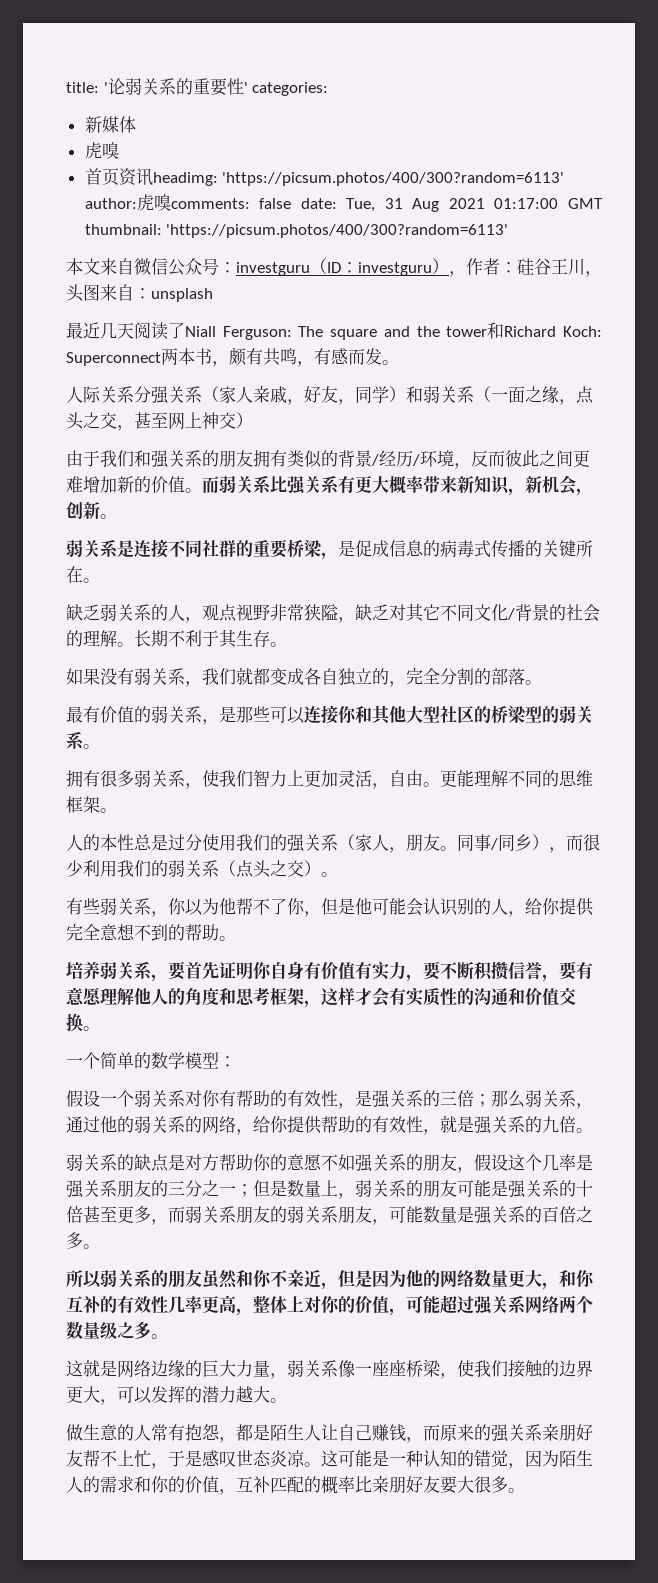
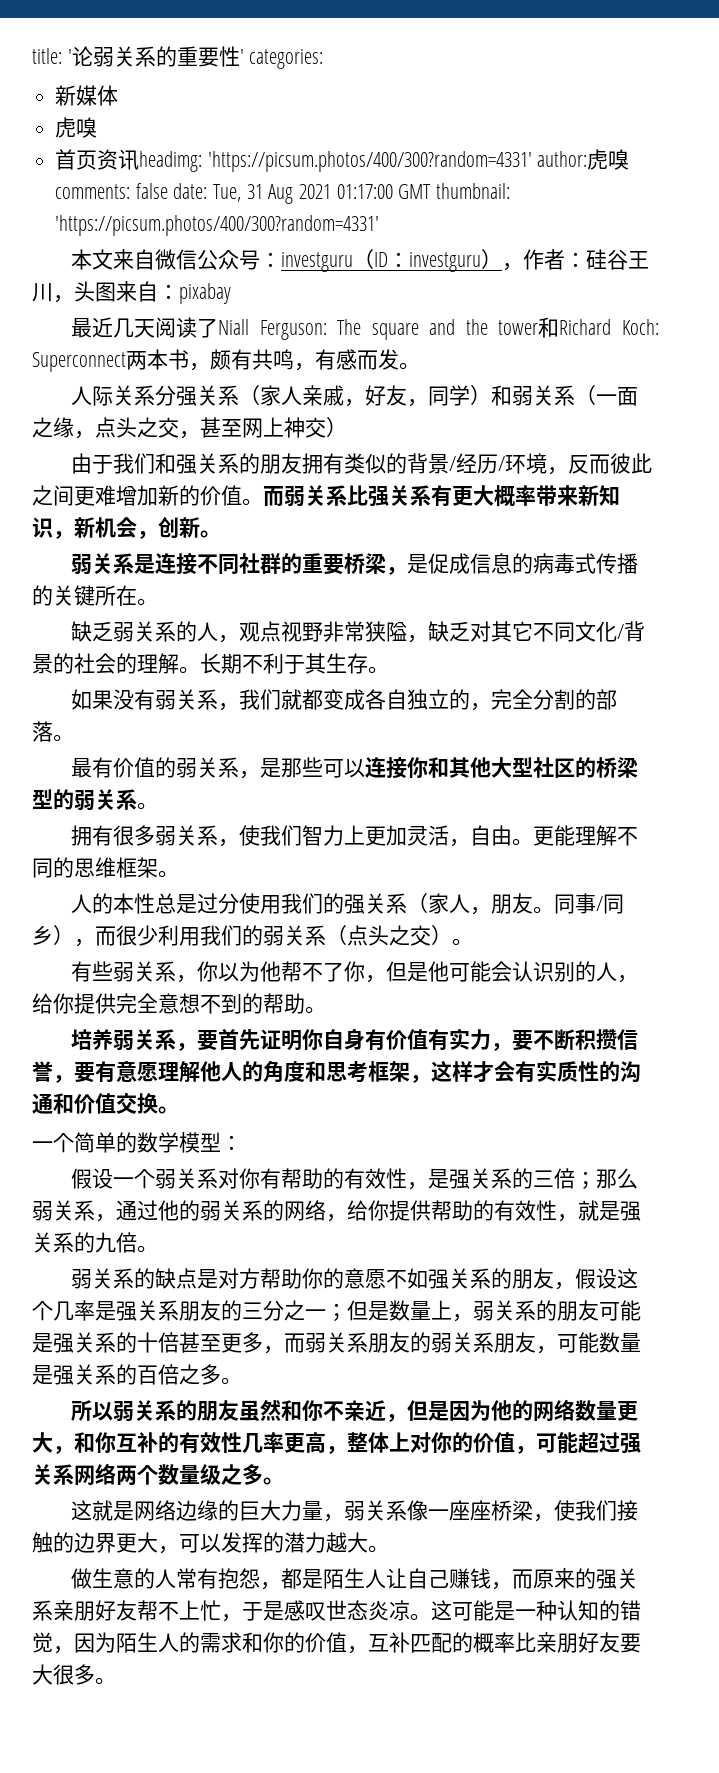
- 首页资讯headimg: 'https://picsum.photos/400/300?random=6113' author:虎嗅comments: false date: Tue, 31 Aug 2021 01:17:00 GMT thumbnail: 'https://picsum.photos/400/300?random=6113'
+ 首页资讯headimg: 'https://picsum.photos/400/300?random=4331' author:虎嗅comments: false date: Tue, 31 Aug 2021 01:17:00 GMT thumbnail: 'https://picsum.photos/400/300?random=4331'
- 本文来自微信公众号：investguru（ID：investguru），作者：硅谷王川，头图来自：unsplash
+ 本文来自微信公众号：investguru（ID：investguru），作者：硅谷王川，头图来自：pixabay

